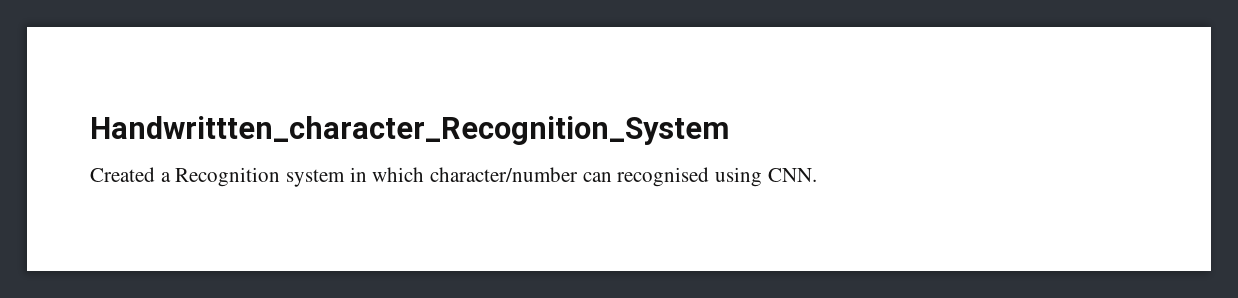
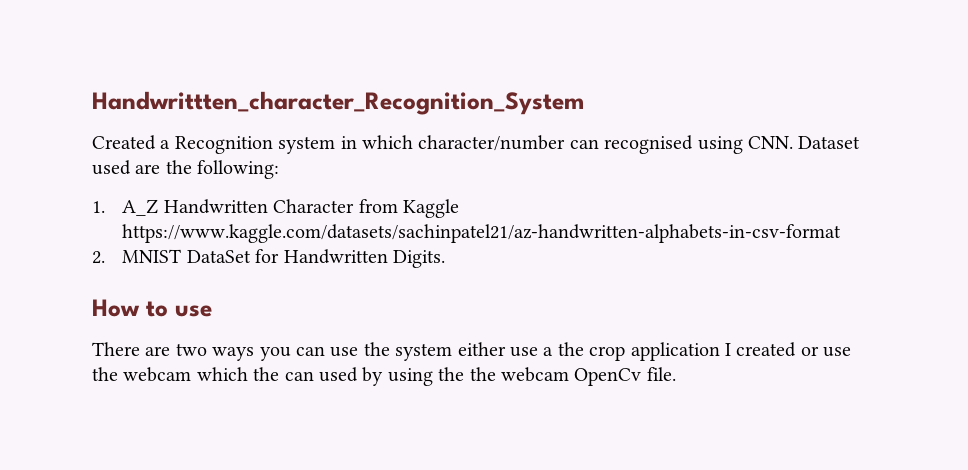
- Created a Recognition system in which character/number can recognised using CNN.
+ Created a Recognition system in which character/number can recognised using CNN. Dataset used are the following:
+ 1. A_Z Handwritten Character from Kaggle https://www.kaggle.com/datasets/sachinpatel21/az-handwritten-alphabets-in-csv-format
+ 2. MNIST DataSet for Handwritten Digits.
+ How to use
+ There are two ways you can use the system either use a the crop application I created or use the webcam which the can used by using the the webcam OpenCv file.

